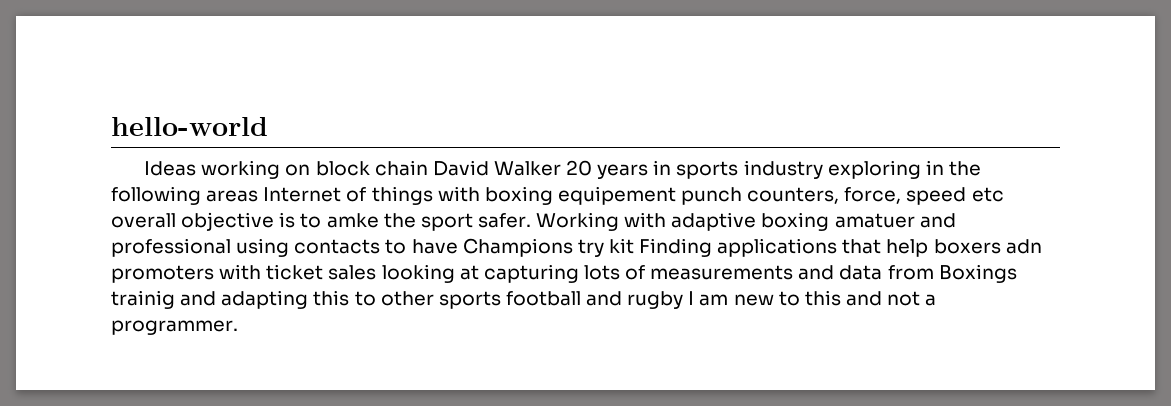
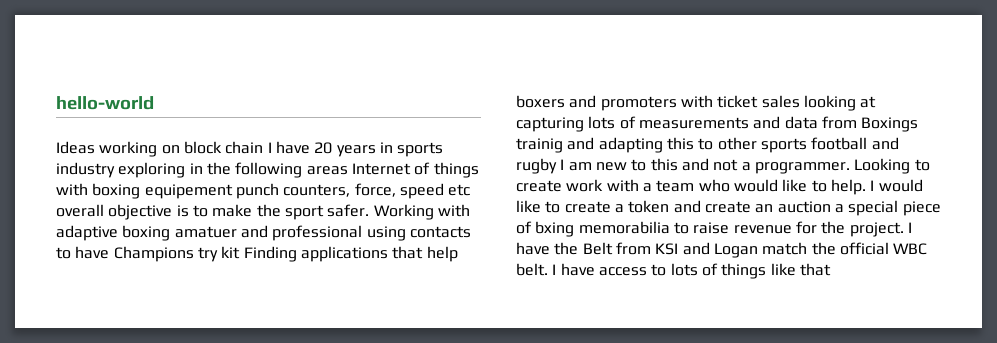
- Ideas working on block chain David Walker 20 years in sports industry exploring in the following areas Internet of things with boxing equipement punch counters, force, speed etc overall objective is to amke the sport safer.
+ Ideas working on block chain I have 20 years in sports industry exploring in the following areas Internet of things with boxing equipement punch counters, force, speed etc overall objective is to make the sport safer.
- Working with adaptive boxing amatuer and professional using contacts to have Champions try kit Finding applications that help boxers adn promoters with ticket sales looking at capturing lots of measurements and data from Boxings trainig and adapting this to other sports football and rugby I am new to this and not a programmer.
+ Working with adaptive boxing amatuer and professional using contacts to have Champions try kit Finding applications that help boxers and promoters with ticket sales looking at capturing lots of measurements and data from Boxings trainig and adapting this to other sports football and rugby I am new to this and not a programmer.
+ Looking to create work with a team who would like to help. I would like to create a token and create an auction a special piece of bxing memorabilia to raise revenue for the project. I have the Belt from KSI and Logan match the official WBC belt. I have access to lots of things like that

